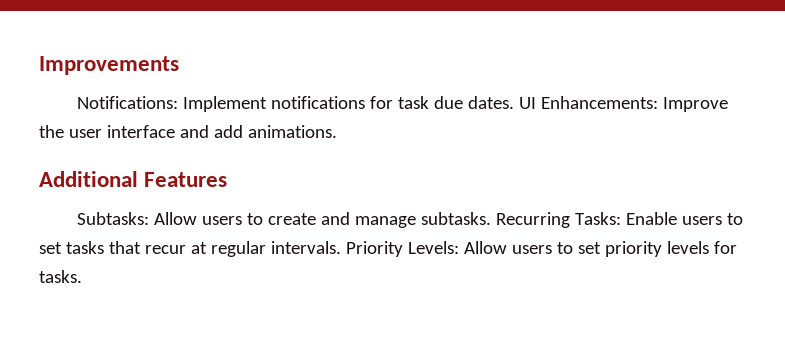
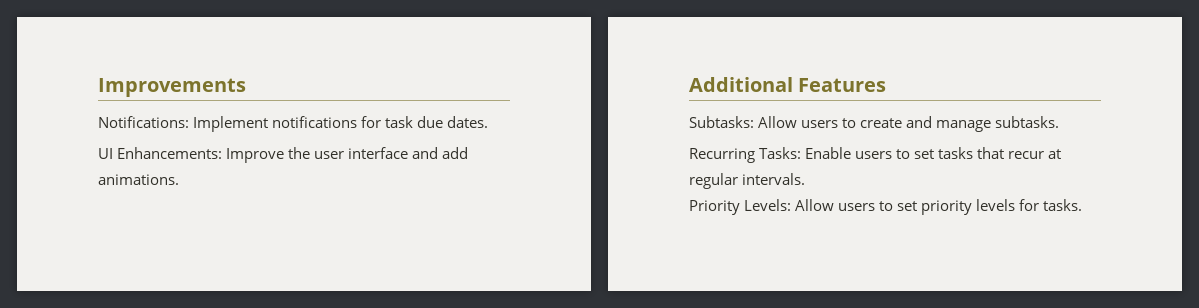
- Notifications: Implement notifications for task due dates. UI Enhancements: Improve the user interface and add animations.
+ Notifications: Implement notifications for task due dates.
+ UI Enhancements: Improve the user interface and add animations.
- Subtasks: Allow users to create and manage subtasks. Recurring Tasks: Enable users to set tasks that recur at regular intervals. Priority Levels: Allow users to set priority levels for tasks.
+ Subtasks: Allow users to create and manage subtasks.
+ Recurring Tasks: Enable users to set tasks that recur at regular intervals.
+ Priority Levels: Allow users to set priority levels for tasks.

